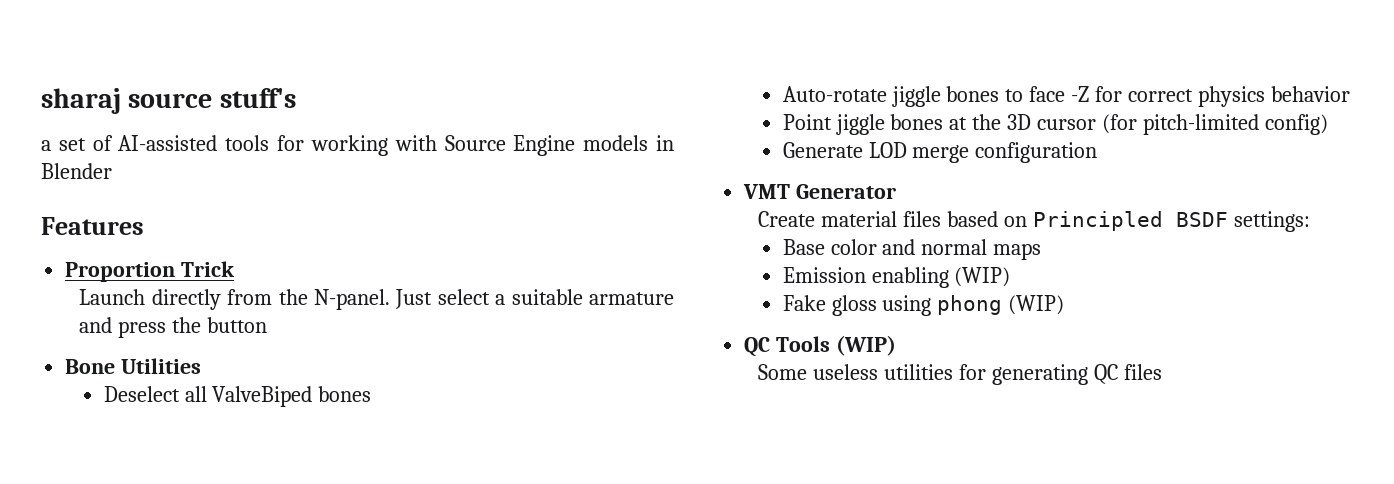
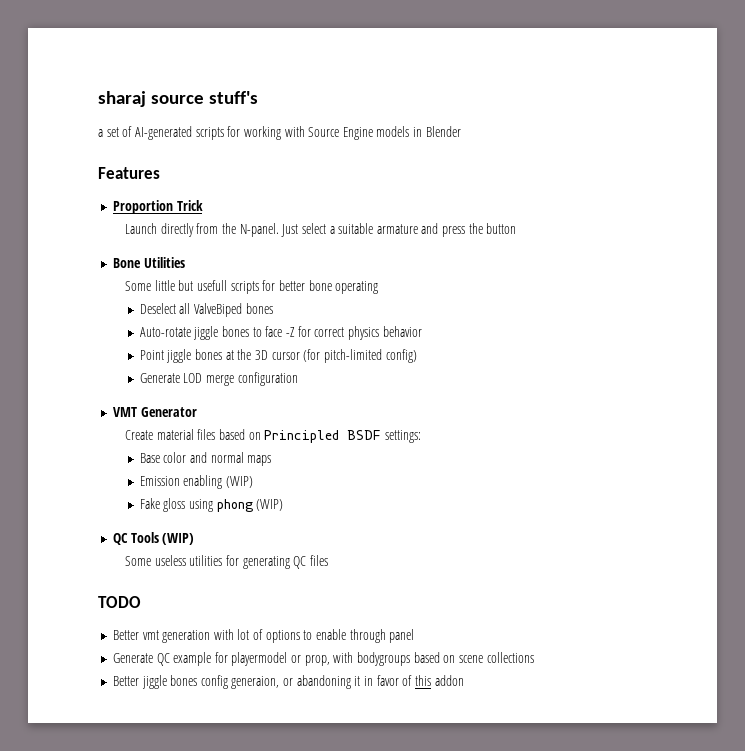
- a set of AI-assisted tools for working with Source Engine models in Blender
+ a set of AI-generated scripts for working with Source Engine models in Blender
+ Some little but usefull scripts for better bone operating
+ TODO
+ Better vmt generation with lot of options to enable through panel
+ Generate QC example for playermodel or prop, with bodygroups based on scene collections
+ Better jiggle bones config generaion, or abandoning it in favor of this addon

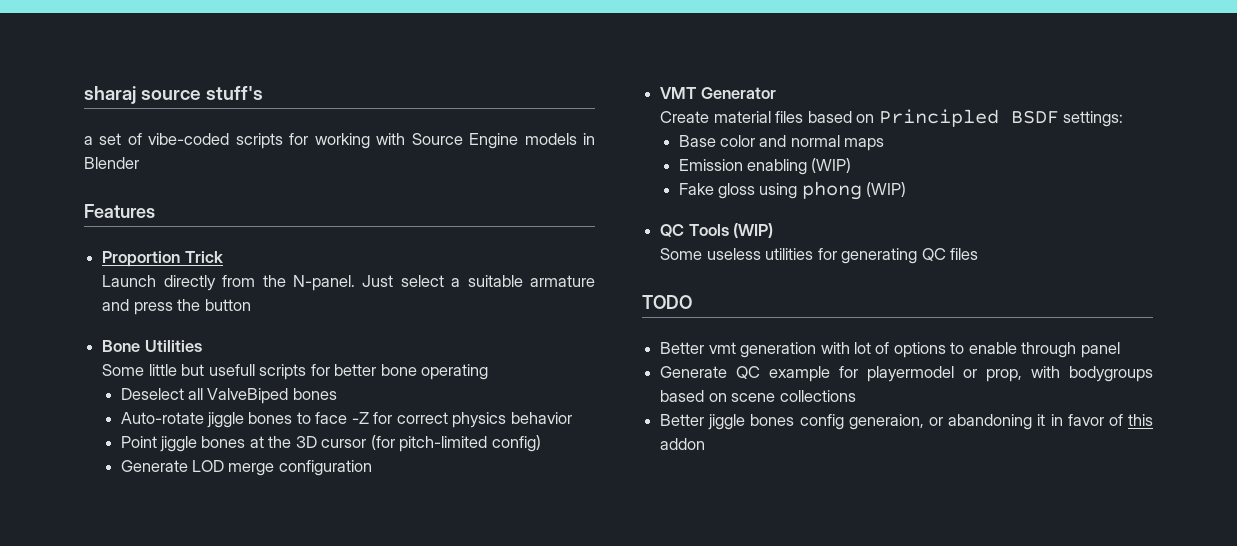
- a set of AI-generated scripts for working with Source Engine models in Blender
+ a set of vibe-coded scripts for working with Source Engine models in Blender

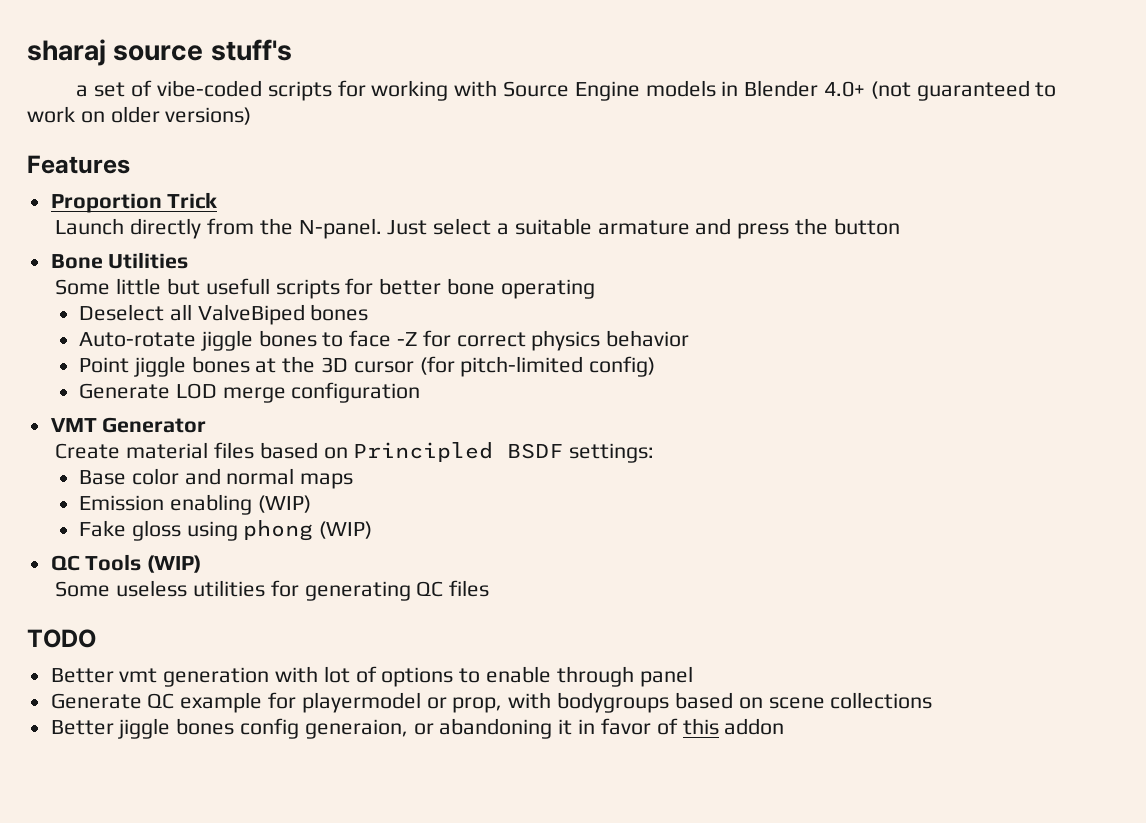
- a set of vibe-coded scripts for working with Source Engine models in Blender
+ a set of vibe-coded scripts for working with Source Engine models in Blender 4.0+ (not guaranteed to work on older versions)

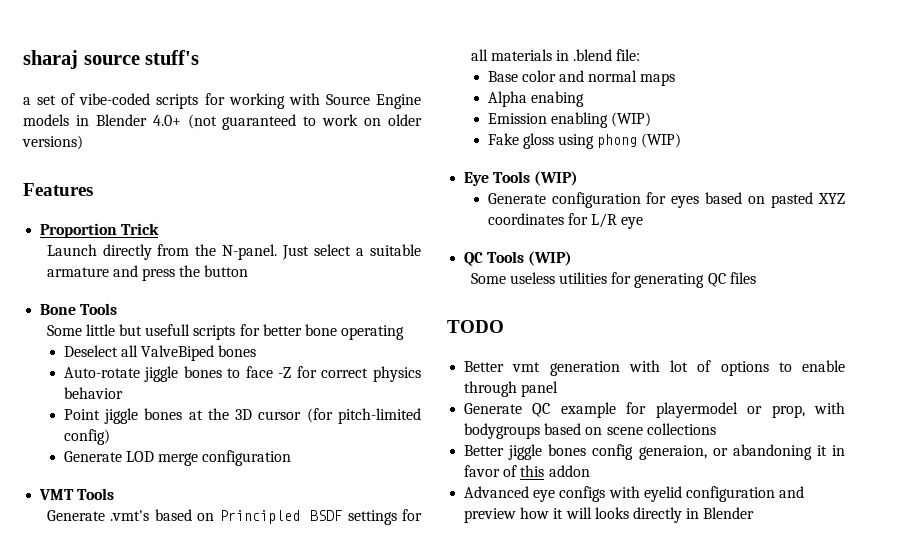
- Bone Utilities
+ Bone Tools
- VMT Generator
- Create material files based on Principled BSDF settings:
+ VMT Tools
+ Generate .vmt's based on Principled BSDF settings for all materials in .blend file:
+ Alpha enabing
+ Eye Tools (WIP)
+ Generate configuration for eyes based on pasted XYZ coordinates for L/R eye
+ Advanced eye configs with eyelid configuration and preview how it will looks directly in Blender

